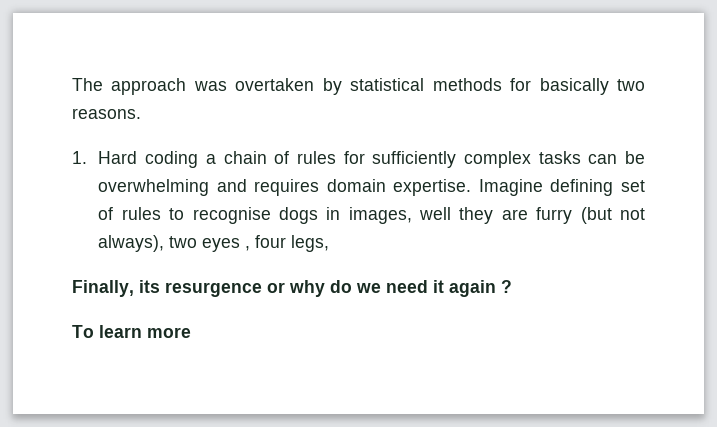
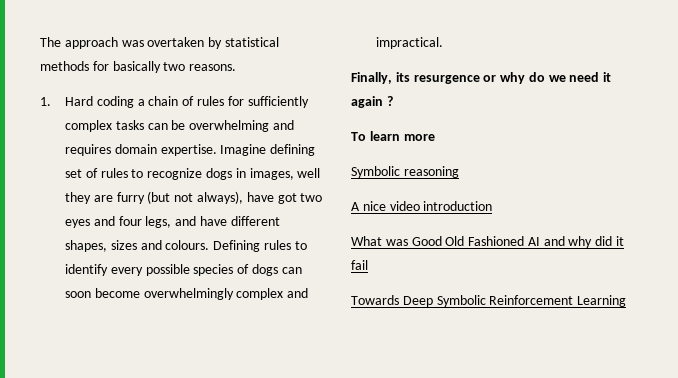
- Imagine defining set of rules to recognise dogs in images, well they are furry (but not always), two eyes , four legs,
+ Imagine defining set of rules to recognize dogs in images, well they are furry (but not always), have got two eyes and four legs, and have different shapes, sizes and colours. Defining rules to identify every possible species of dogs can soon become overwhelmingly complex and impractical.
+ Symbolic reasoning
+ A nice video introduction
+ What was Good Old Fashioned AI and why did it fail
+ Towards Deep Symbolic Reinforcement Learning

